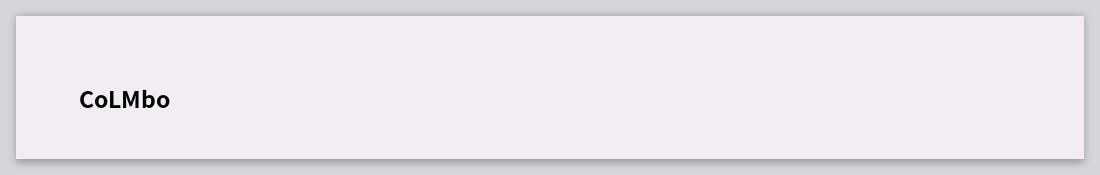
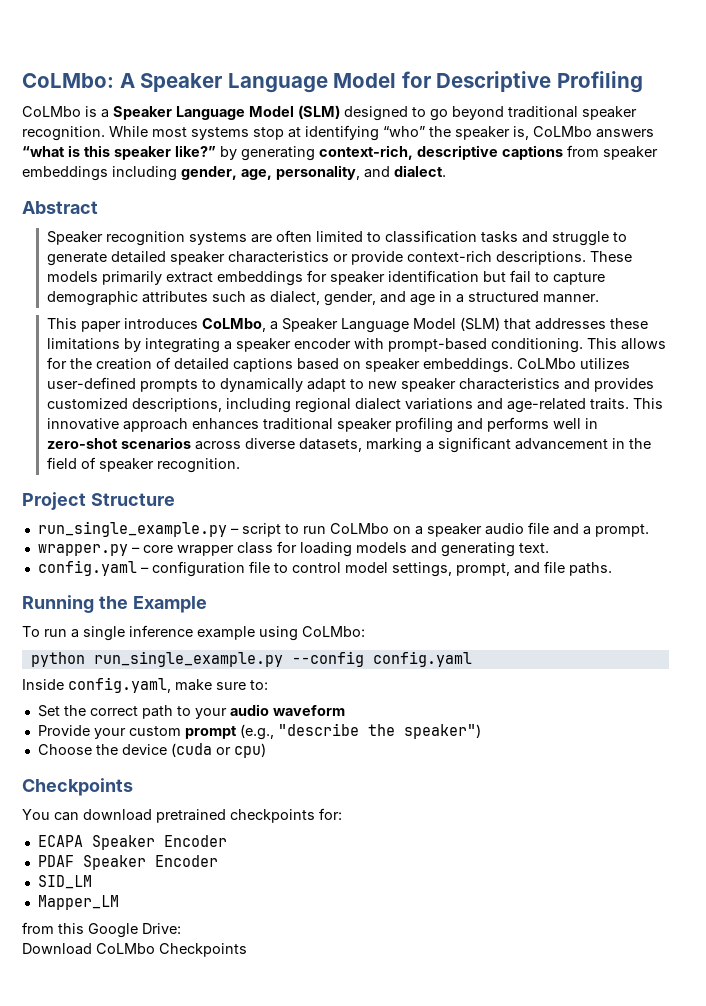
- CoLMbo
+ CoLMbo: A Speaker Language Model for Descriptive Profiling
+ CoLMbo is a Speaker Language Model (SLM) designed to go beyond traditional speaker recognition. While most systems stop at identifying “who” the speaker is, CoLMbo answers “what is this speaker like?” by generating context-rich, descriptive captions from speaker embeddings including gender, age, personality, and dialect.
+ Abstract
+ Speaker recognition systems are often limited to classification tasks and struggle to generate detailed speaker characteristics or provide context-rich descriptions. These models primarily extract embeddings for speaker identification but fail to capture demographic attributes such as dialect, gender, and age in a structured manner.
+ This paper introduces CoLMbo, a Speaker Language Model (SLM) that addresses these limitations by integrating a speaker encoder with prompt-based conditioning. This allows for the creation of detailed captions based on speaker embeddings. CoLMbo utilizes user-defined prompts to dynamically adapt to new speaker characteristics and provides customized descriptions, including regional dialect variations and age-related traits. This innovative approach enhances traditional speaker profiling and performs well in zero-shot scenarios across diverse datasets, marking a significant advancement in the field of speaker recognition.
+ Project Structure
+ run_single_example.py – script to run CoLMbo on a speaker audio file and a prompt.
+ wrapper.py – core wrapper class for loading models and generating text.
+ config.yaml – configuration file to control model settings, prompt, and file paths.
+ Running the Example
+ To run a single inference example using CoLMbo:
+ python run_single_example.py --config config.yaml
+ Inside config.yaml, make sure to:
+ Set the correct path to your audio waveform
+ Provide your custom prompt (e.g., "describe the speaker")
+ Choose the device (cuda or cpu)
+ Checkpoints
+ You can download pretrained checkpoints for:
+ ECAPA Speaker Encoder
+ PDAF Speaker Encoder
+ SID_LM
+ Mapper_LM
+ from this Google Drive:
+ Download CoLMbo Checkpoints

